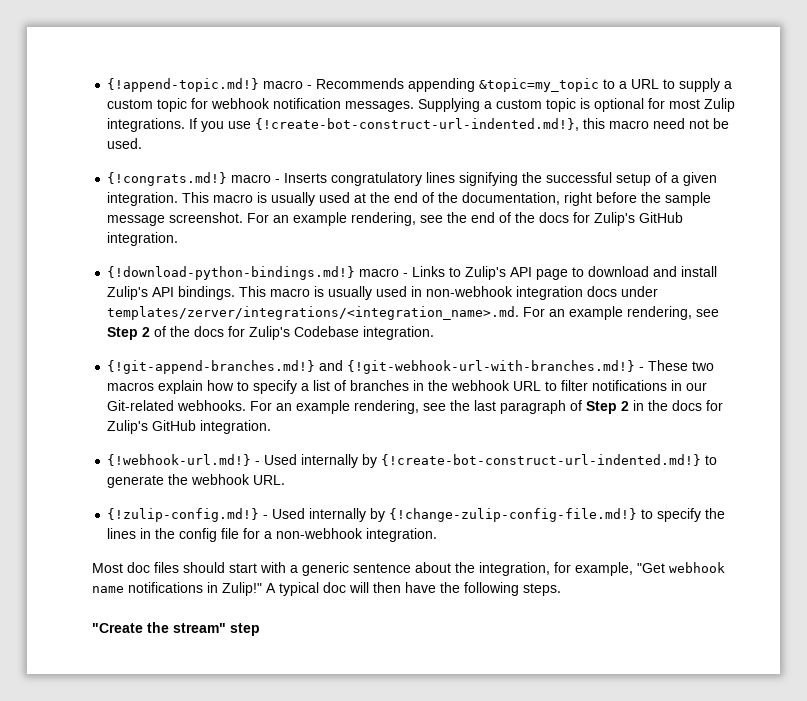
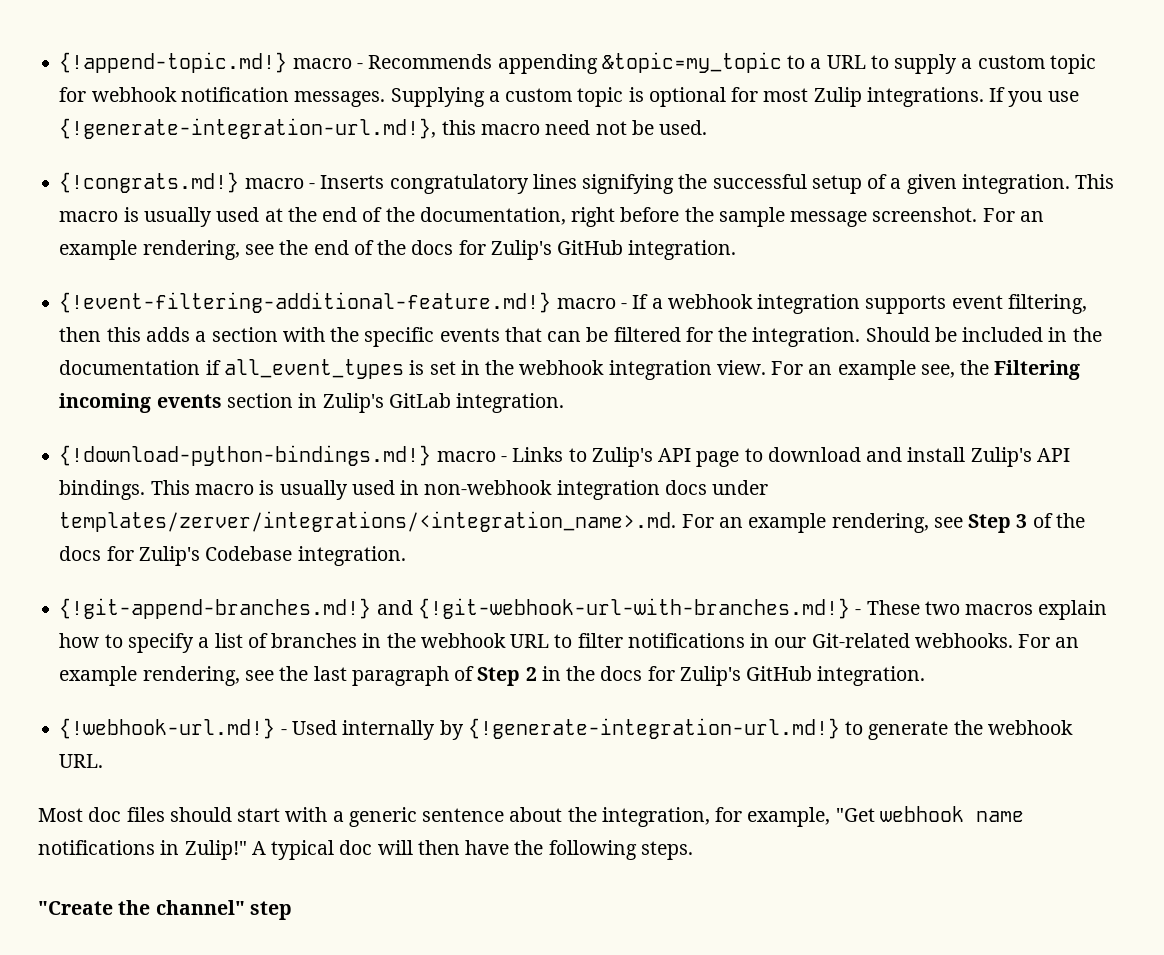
- If you use {!create-bot-construct-url-indented.md!}, this macro need not be used.
+ If you use {!generate-integration-url.md!}, this macro need not be used.
+ {!event-filtering-additional-feature.md!} macro - If a webhook integration supports event filtering, then this adds a section with the specific events that can be filtered for the integration. Should be included in the documentation if all_event_types is set in the webhook integration view. For an example see, the Filtering incoming events section in Zulip's GitLab integration.
- This macro is usually used in non-webhook integration docs under templates/zerver/integrations/<integration_name>.md. For an example rendering, see Step 2 of the docs for Zulip's Codebase integration.
+ This macro is usually used in non-webhook integration docs under templates/zerver/integrations/<integration_name>.md. For an example rendering, see Step 3 of the docs for Zulip's Codebase integration.
- {!webhook-url.md!} - Used internally by {!create-bot-construct-url-indented.md!} to generate the webhook URL.
+ {!webhook-url.md!} - Used internally by {!generate-integration-url.md!} to generate the webhook URL.
- {!zulip-config.md!} - Used internally by {!change-zulip-config-file.md!} to specify the lines in the config file for a non-webhook integration.
- "Create the stream" step
+ "Create the channel" step

